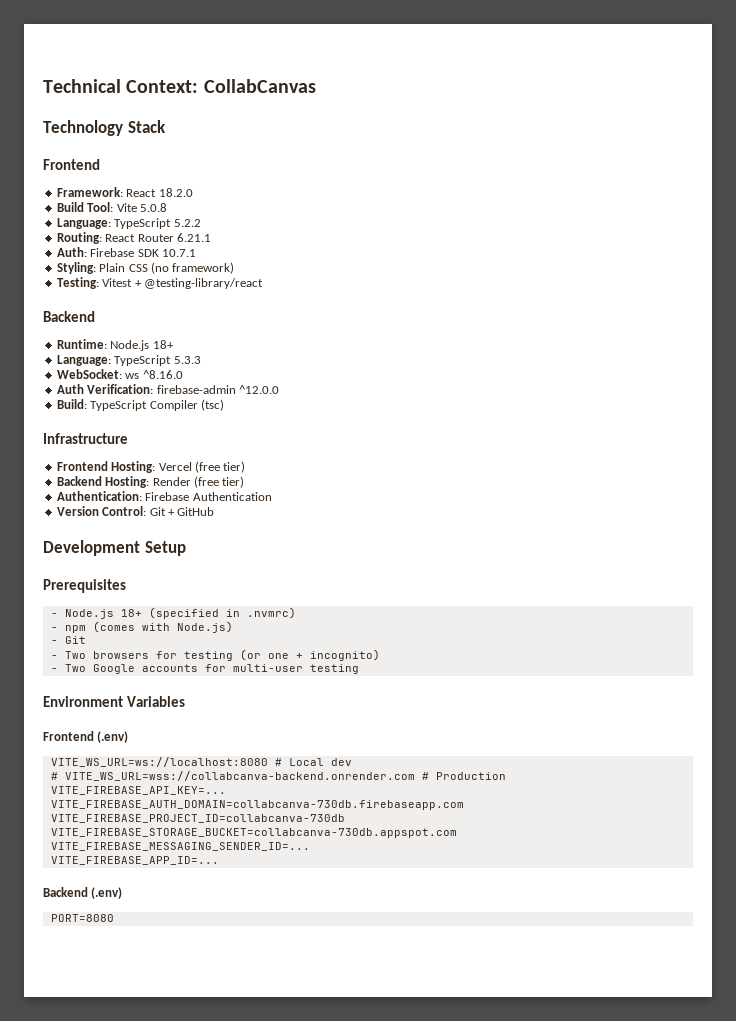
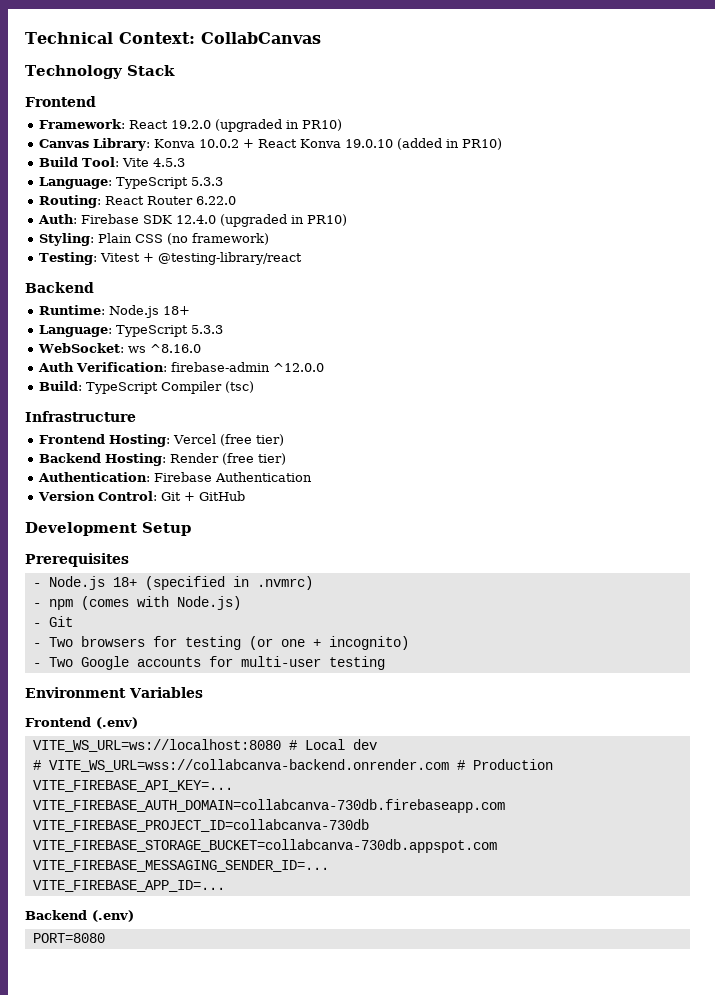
- Framework: React 18.2.0
+ Framework: React 19.2.0 (upgraded in PR10)
+ Canvas Library: Konva 10.0.2 + React Konva 19.0.10 (added in PR10)
- Build Tool: Vite 5.0.8
- Language: TypeScript 5.2.2
+ Build Tool: Vite 4.5.3
+ Language: TypeScript 5.3.3
- Routing: React Router 6.21.1
+ Routing: React Router 6.22.0
- Auth: Firebase SDK 10.7.1
+ Auth: Firebase SDK 12.4.0 (upgraded in PR10)

